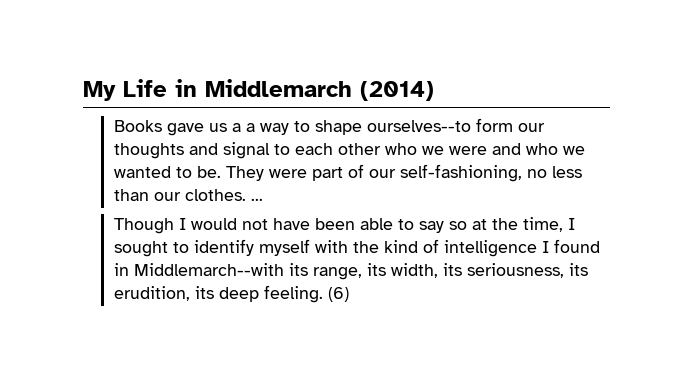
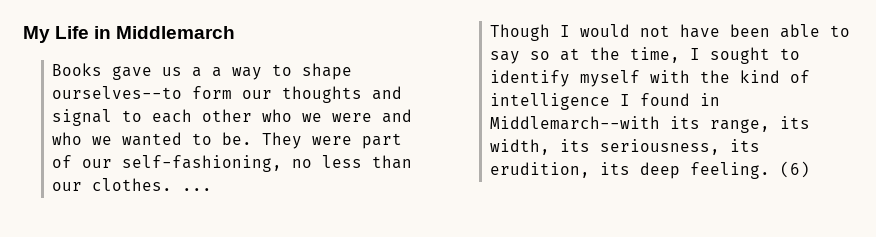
- My Life in Middlemarch (2014)
+ My Life in Middlemarch

